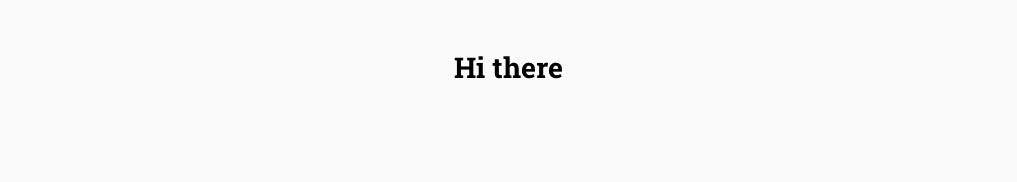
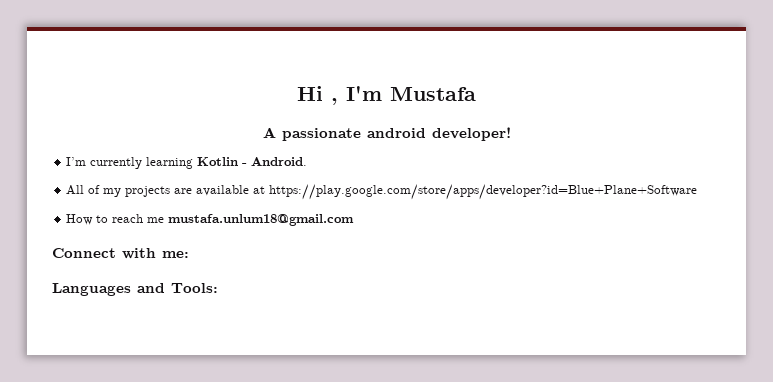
- Hi there
+ Hi , I'm Mustafa
+ A passionate android developer!
+ I’m currently learning Kotlin - Android.
+ All of my projects are available at https://play.google.com/store/apps/developer?id=Blue+Plane+Software
+ How to reach me mustafa.unlum18@gmail.com
+ Connect with me:
+ Languages and Tools:

